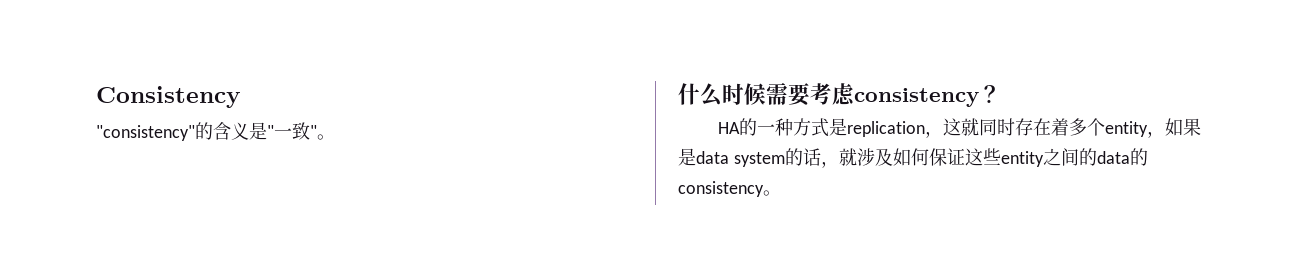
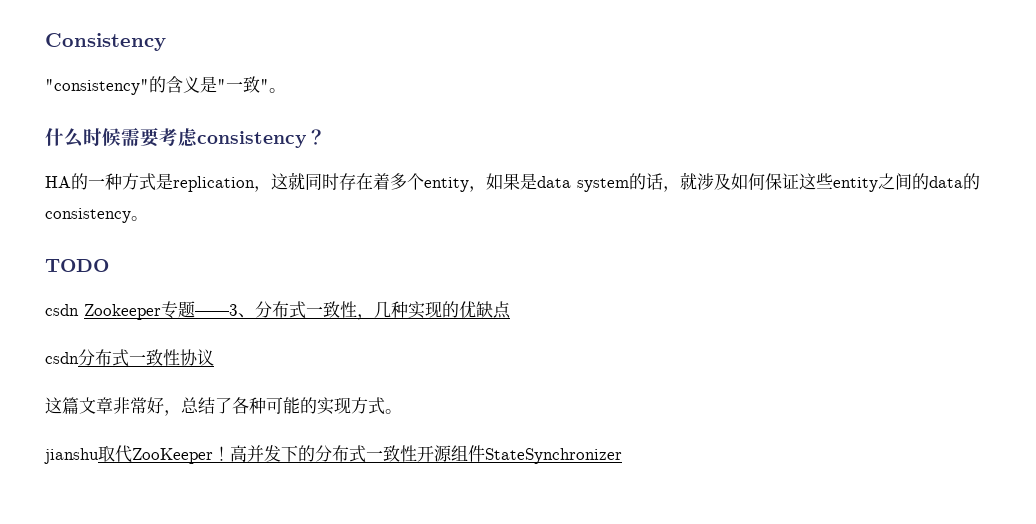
+ TODO
+ csdn Zookeeper专题——3、分布式一致性，几种实现的优缺点
+ csdn分布式一致性协议
+ 这篇文章非常好，总结了各种可能的实现方式。
+ jianshu取代ZooKeeper！高并发下的分布式一致性开源组件StateSynchronizer

